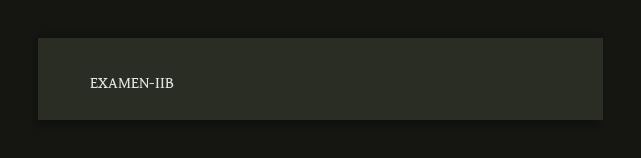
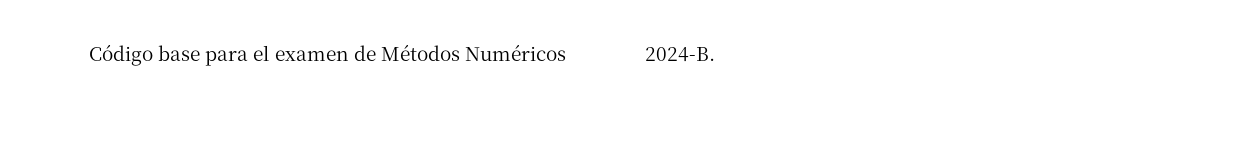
- EXAMEN-IIB
+ Código base para el examen de Métodos Numéricos 2024-B.

